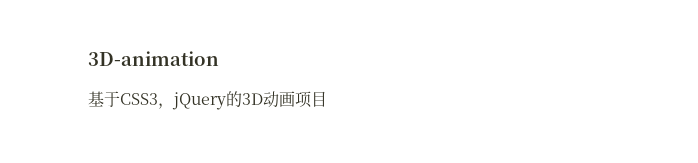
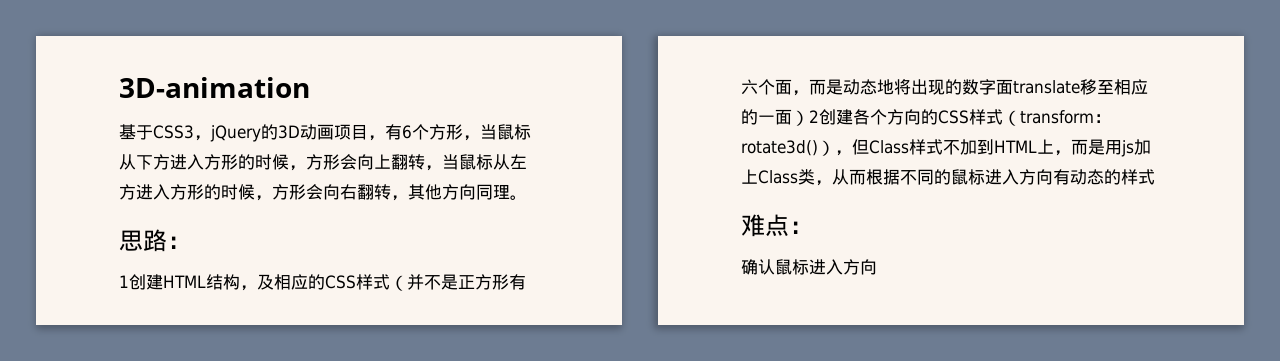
- 基于CSS3，jQuery的3D动画项目
+ 基于CSS3，jQuery的3D动画项目，有6个方形，当鼠标从下方进入方形的时候，方形会向上翻转，当鼠标从左方进入方形的时候，方形会向右翻转，其他方向同理。
+ 思路：
+ 1创建HTML结构，及相应的CSS样式（并不是正方形有六个面，而是动态地将出现的数字面translate移至相应的一面）2创建各个方向的CSS样式（transform：rotate3d()），但Class样式不加到HTML上，而是用js加上Class类，从而根据不同的鼠标进入方向有动态的样式
+ 难点：
+ 确认鼠标进入方向

